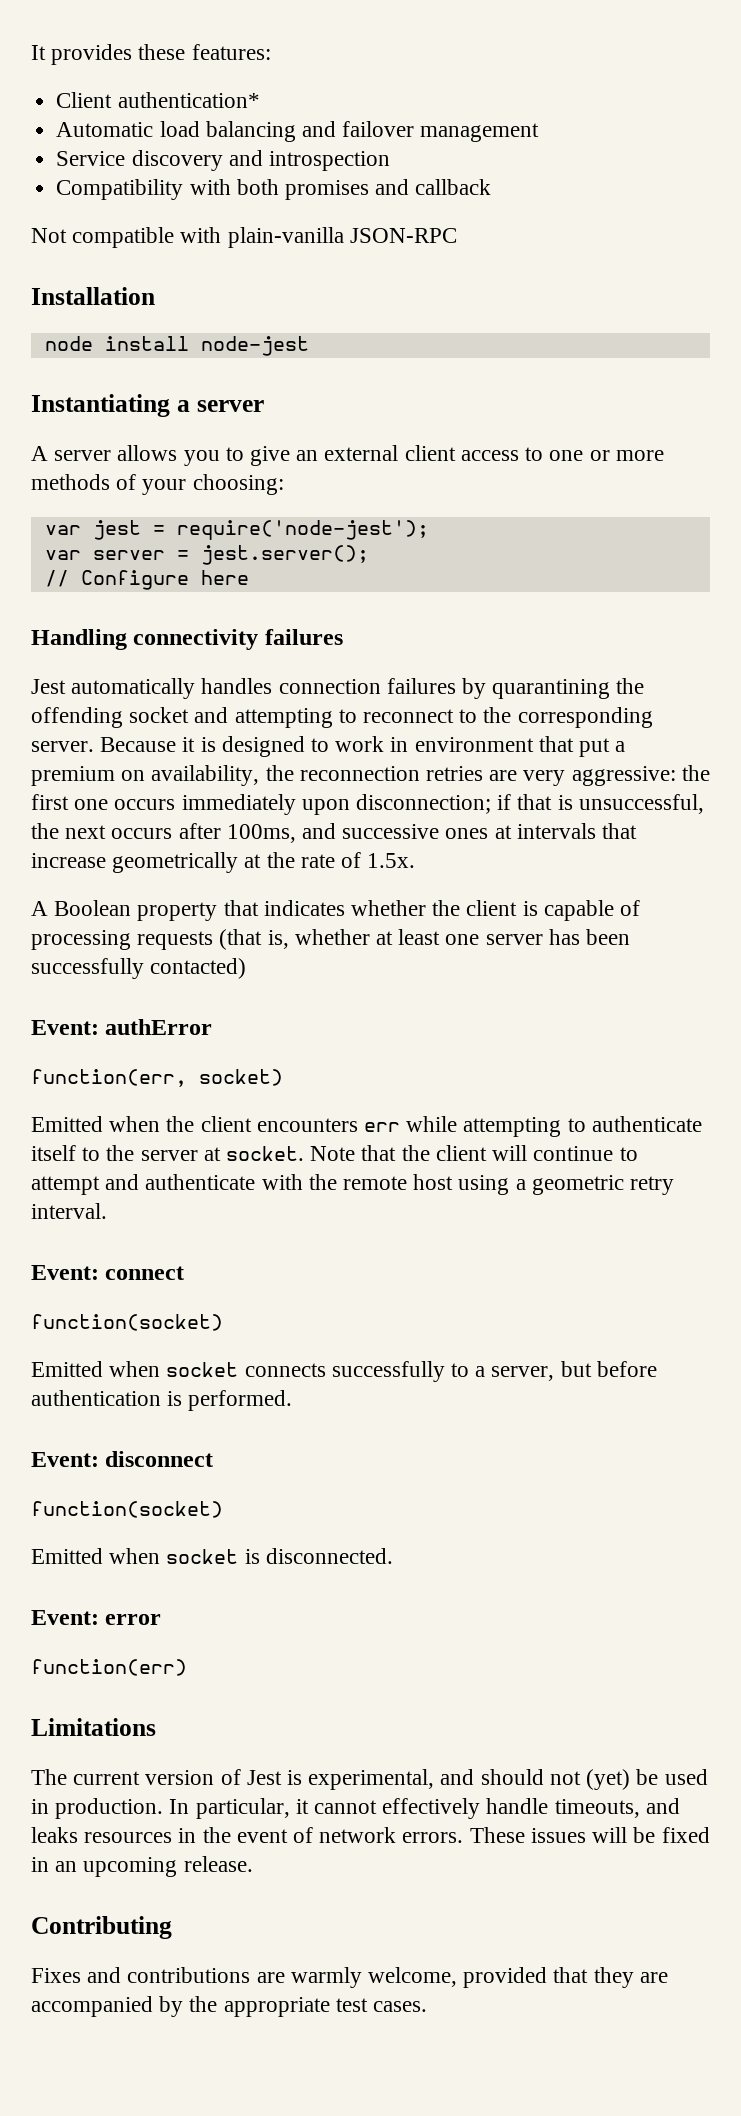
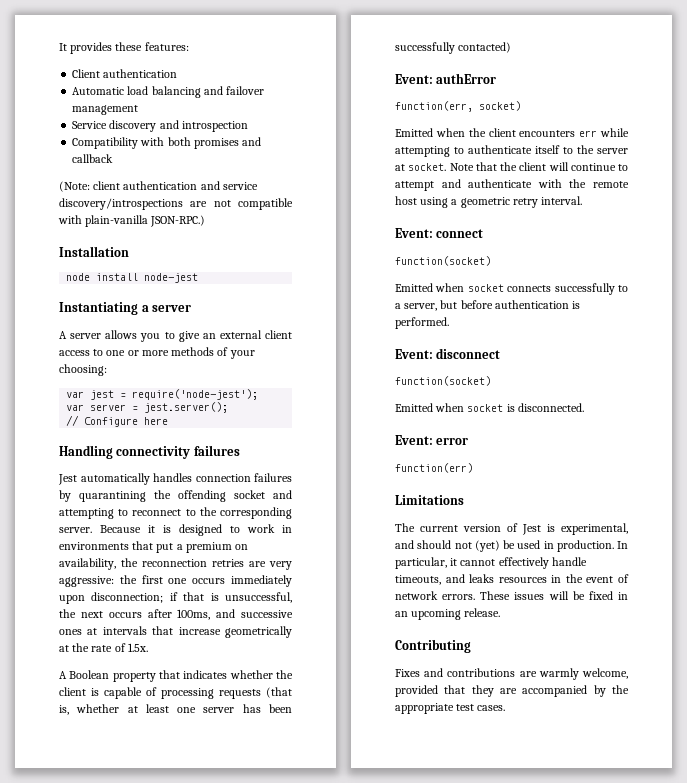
- Client authentication*
+ Client authentication
- Not compatible with plain-vanilla JSON-RPC
+ (Note: client authentication and service discovery/introspections are not compatible with plain-vanilla JSON-RPC.)
- Because it is designed to work in environment that put a premium on availability, the reconnection retries are very aggressive: the first one occurs immediately upon disconnection; if that is unsuccessful, the next occurs after 100ms, and successive ones at intervals that increase geometrically at the rate of 1.5x.
+ Because it is designed to work in environments that put a premium on availability, the reconnection retries are very aggressive: the first one occurs immediately upon disconnection; if that is unsuccessful, the next occurs after 100ms, and successive ones at intervals that increase geometrically at the rate of 1.5x.

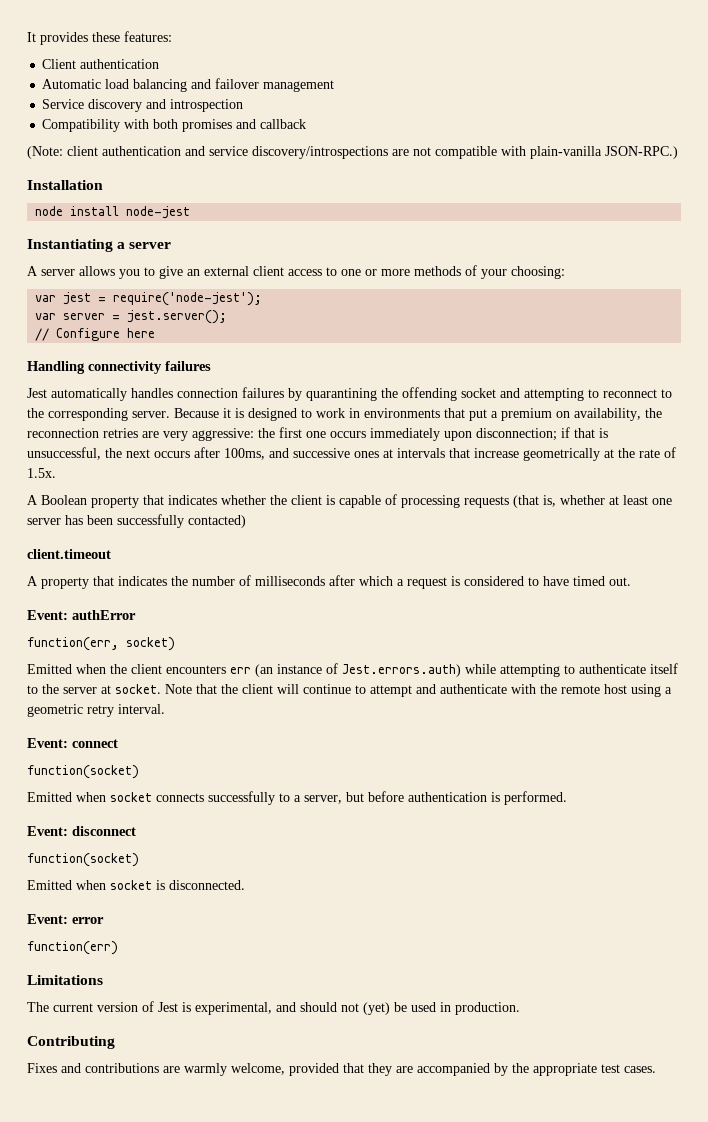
+ client.timeout
+ A property that indicates the number of milliseconds after which a request is considered to have timed out.
- Emitted when the client encounters err while attempting to authenticate itself to the server at socket.
+ Emitted when the client encounters err (an instance of Jest.errors.auth) while attempting to authenticate itself to the server at socket.
- In particular, it cannot effectively handle timeouts, and leaks resources in the event of network errors. These issues will be fixed in an upcoming release.

